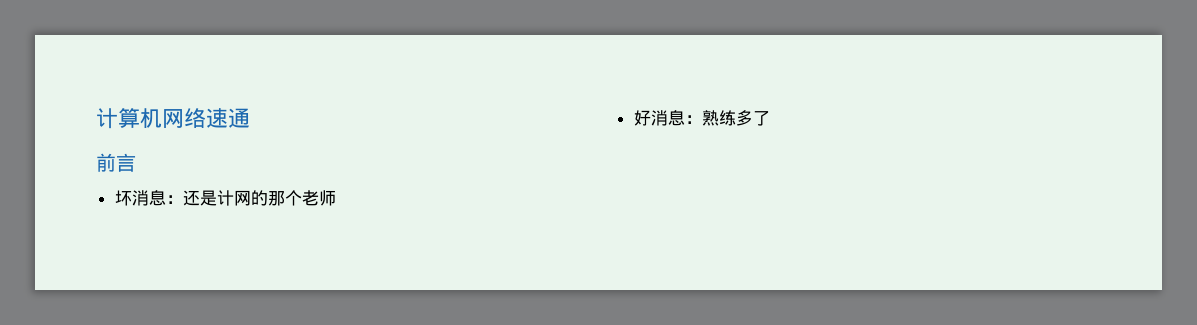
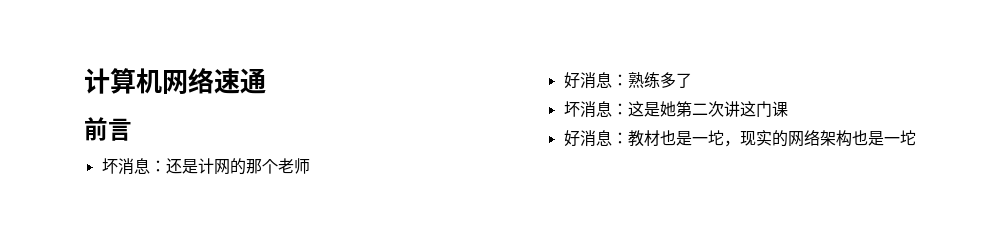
+ 坏消息：这是她第二次讲这门课
+ 好消息：教材也是一坨，现实的网络架构也是一坨

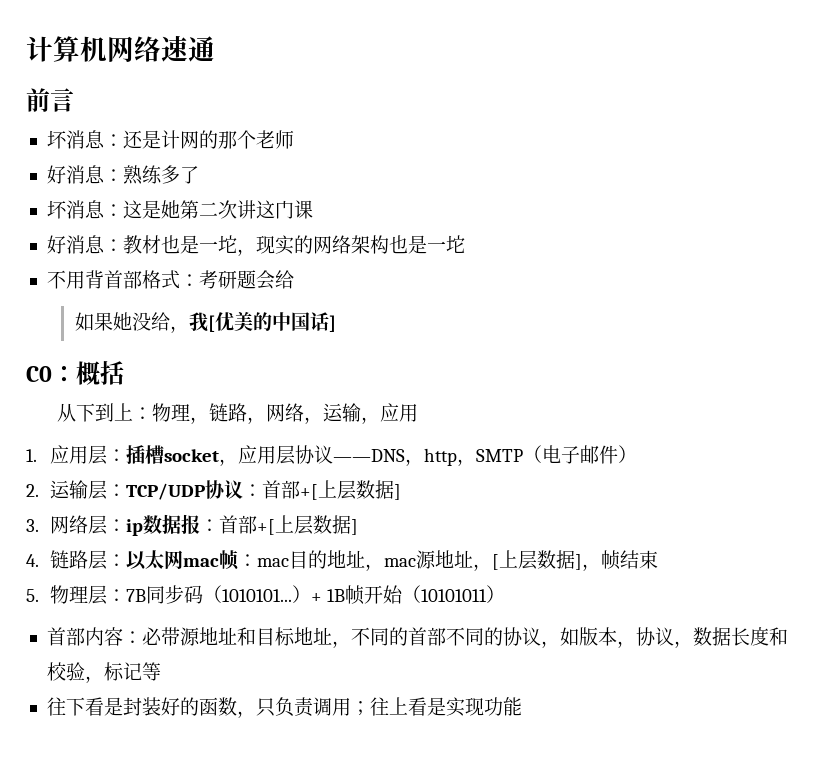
+ 不用背首部格式：考研题会给
+ 如果她没给，我[优美的中国话]
+ C0：概括
+ 从下到上：物理，链路，网络，运输，应用
+ 1.应用层：插槽socket，应用层协议——DNS，http，SMTP（电子邮件）
+ 2.运输层：TCP/UDP协议：首部+[上层数据]
+ 3.网络层：ip数据报：首部+[上层数据]
+ 4.链路层：以太网mac帧：mac目的地址，mac源地址，[上层数据]，帧结束
+ 5.物理层：7B同步码（1010101...）+ 1B帧开始（10101011）
+ 首部内容：必带源地址和目标地址，不同的首部不同的协议，如版本，协议，数据长度和校验，标记等
+ 往下看是封装好的函数，只负责调用；往上看是实现功能

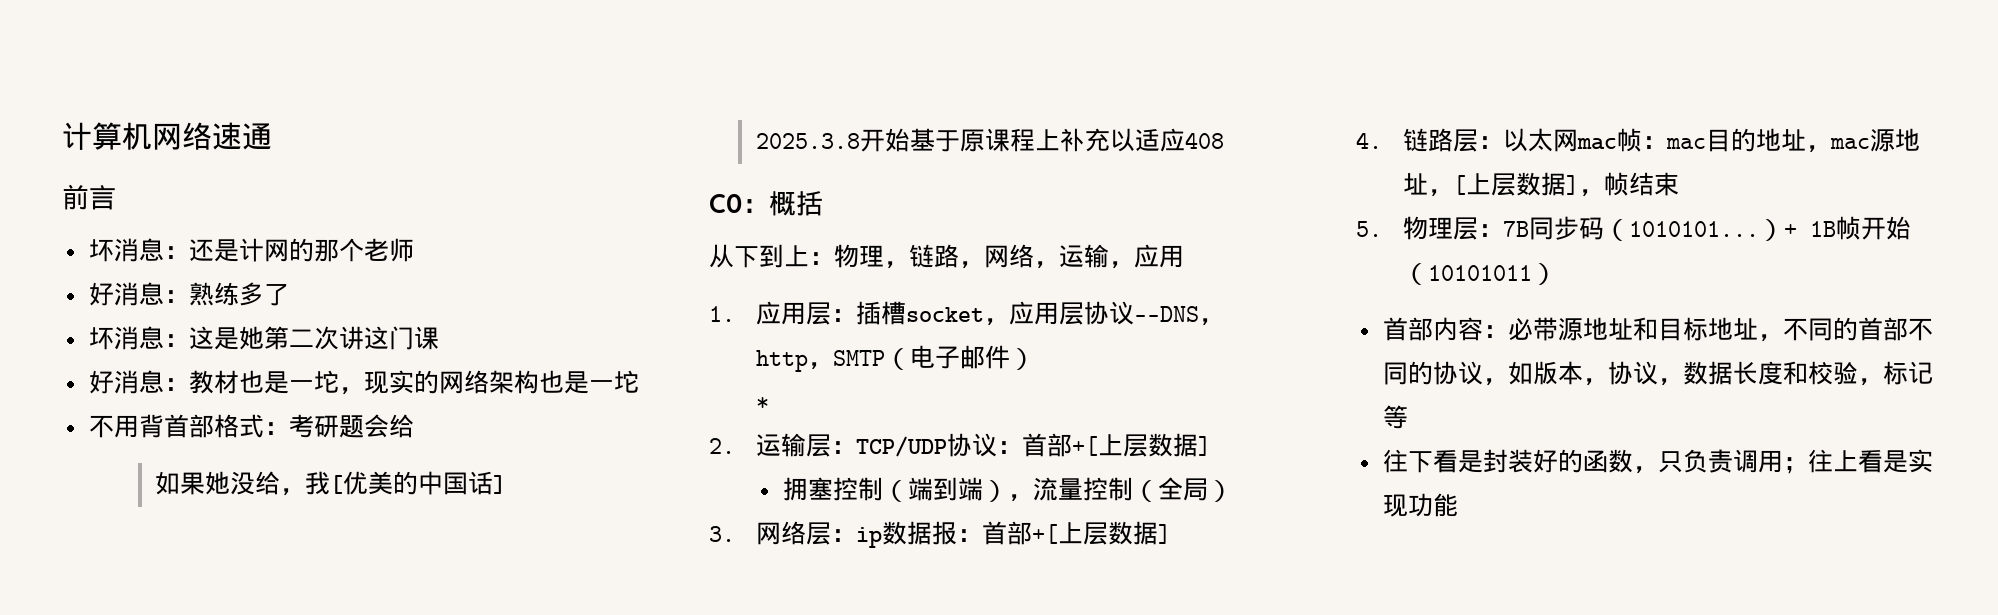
+ 2025.3.8开始基于原课程上补充以适应408
+ *
+ 拥塞控制（端到端），流量控制（全局）

